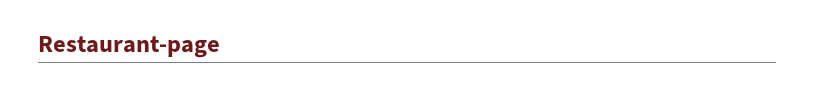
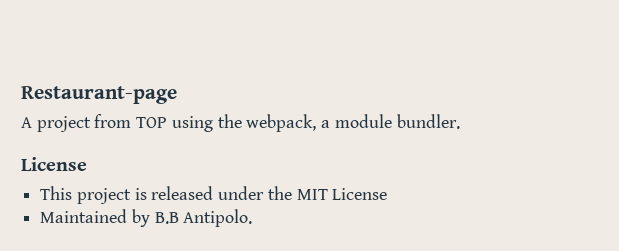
+ A project from TOP using the webpack, a module bundler.
+ License
+ This project is released under the MIT License
+ Maintained by B.B Antipolo.

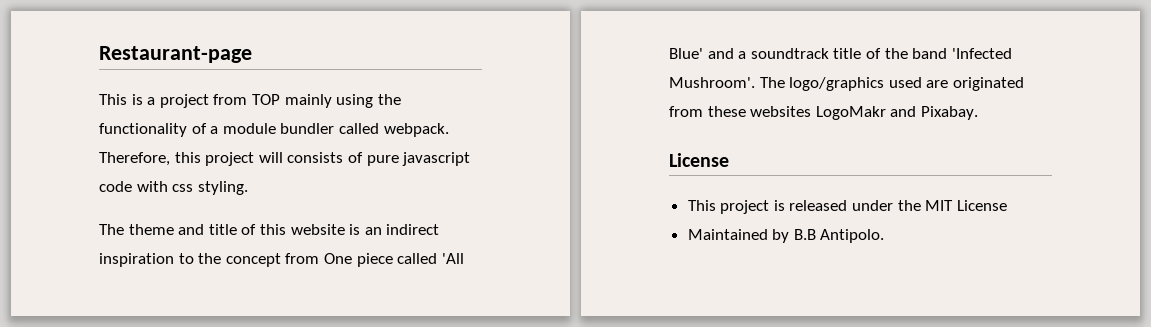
- A project from TOP using the webpack, a module bundler.
+ This is a project from TOP mainly using the functionality of a module bundler called webpack. Therefore, this project will consists of pure javascript code with css styling.
+ The theme and title of this website is an indirect inspiration to the concept from One piece called 'All Blue' and a soundtrack title of the band 'Infected Mushroom'. The logo/graphics used are originated from these websites LogoMakr and Pixabay.

